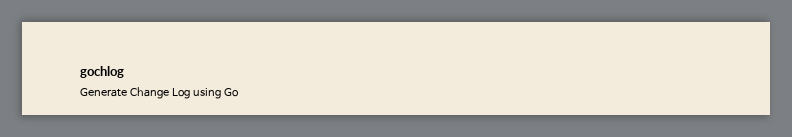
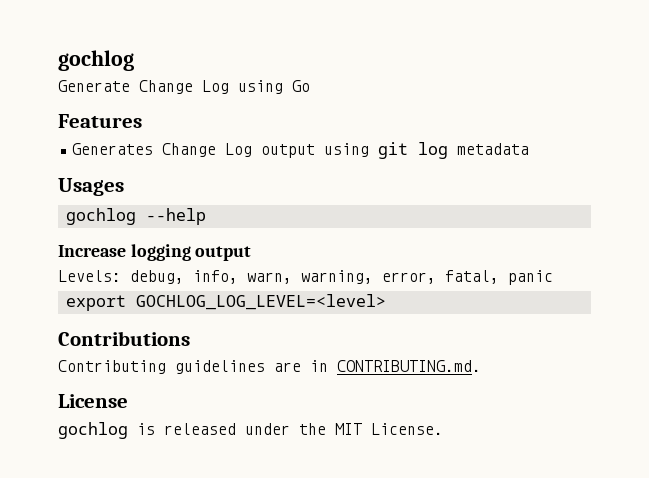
+ Features
+ Generates Change Log output using git log metadata
+ Usages
+ gochlog --help
+ Increase logging output
+ Levels: debug, info, warn, warning, error, fatal, panic
+ export GOCHLOG_LOG_LEVEL=<level>
+ Contributions
+ Contributing guidelines are in CONTRIBUTING.md.
+ License
+ gochlog is released under the MIT License.

